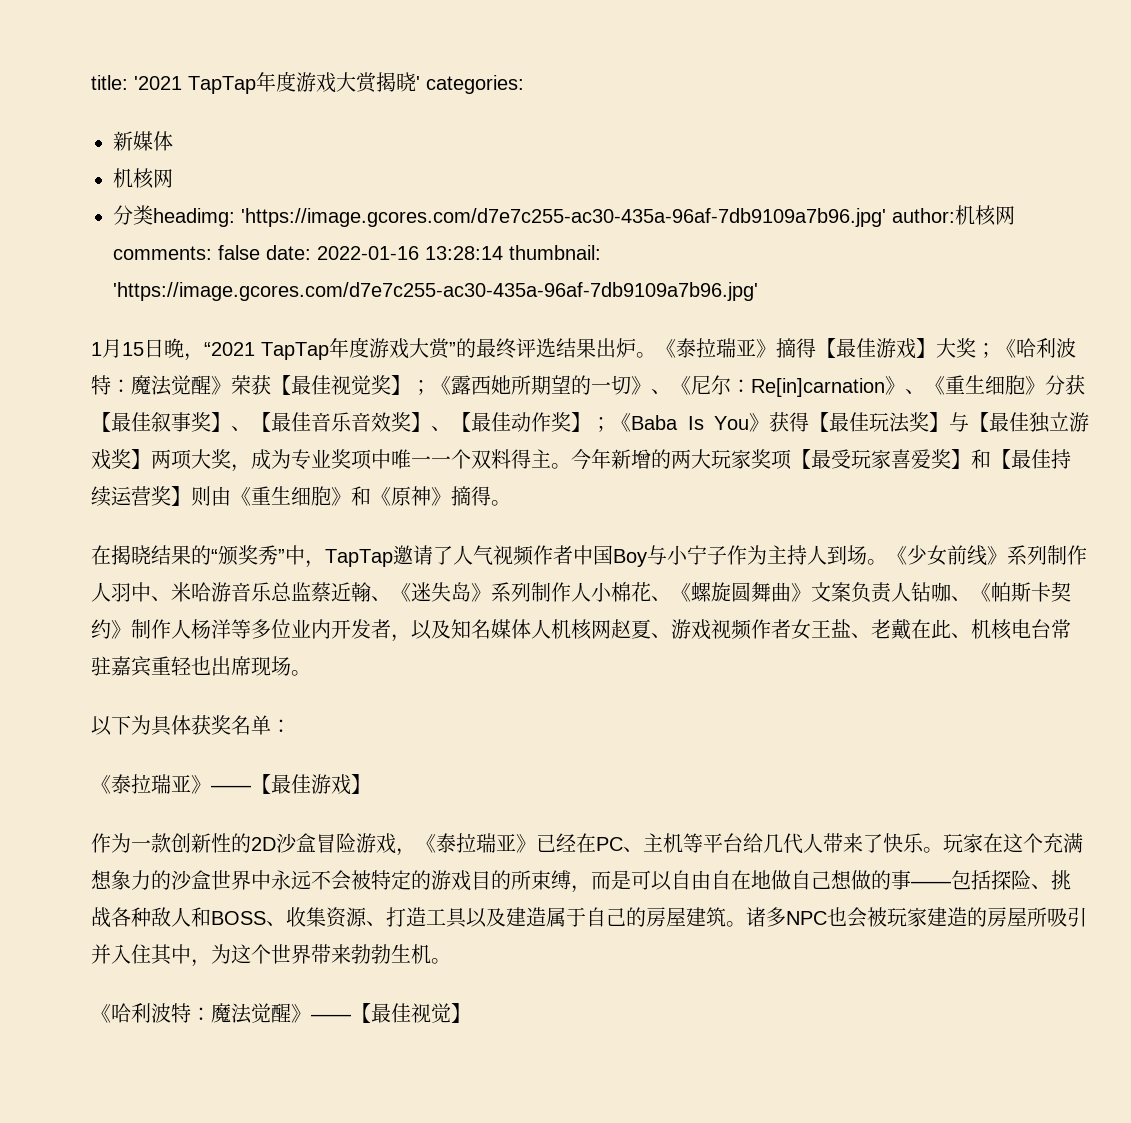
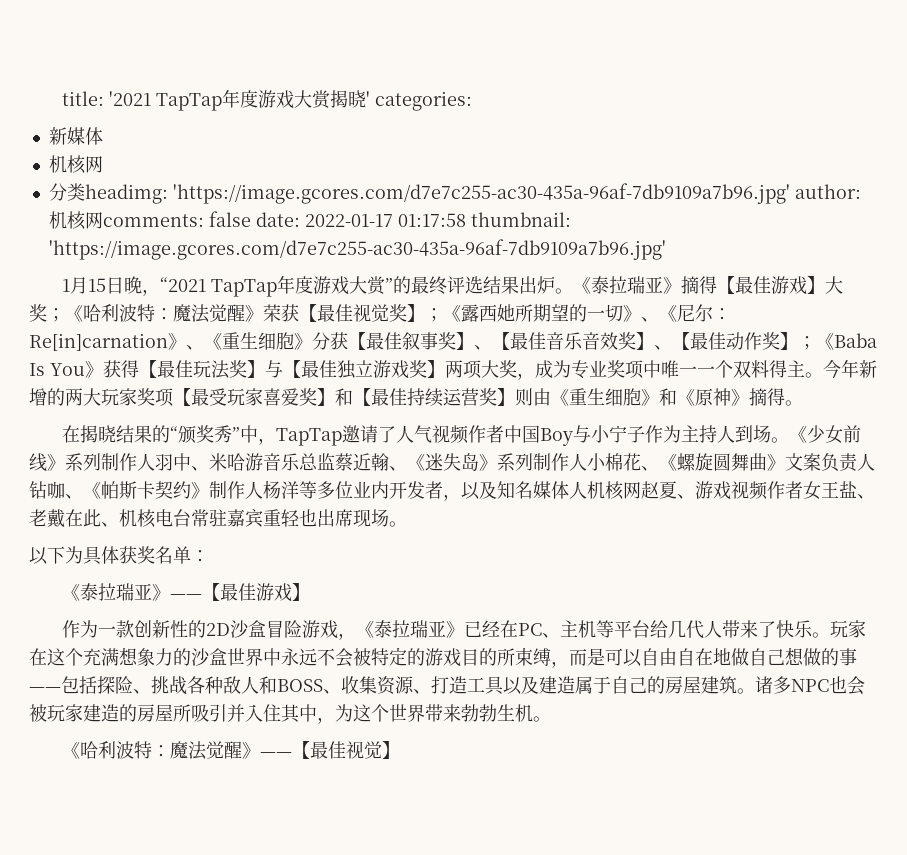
- 分类headimg: 'https://image.gcores.com/d7e7c255-ac30-435a-96af-7db9109a7b96.jpg' author:机核网comments: false date: 2022-01-16 13:28:14 thumbnail: 'https://image.gcores.com/d7e7c255-ac30-435a-96af-7db9109a7b96.jpg'
+ 分类headimg: 'https://image.gcores.com/d7e7c255-ac30-435a-96af-7db9109a7b96.jpg' author:机核网comments: false date: 2022-01-17 01:17:58 thumbnail: 'https://image.gcores.com/d7e7c255-ac30-435a-96af-7db9109a7b96.jpg'

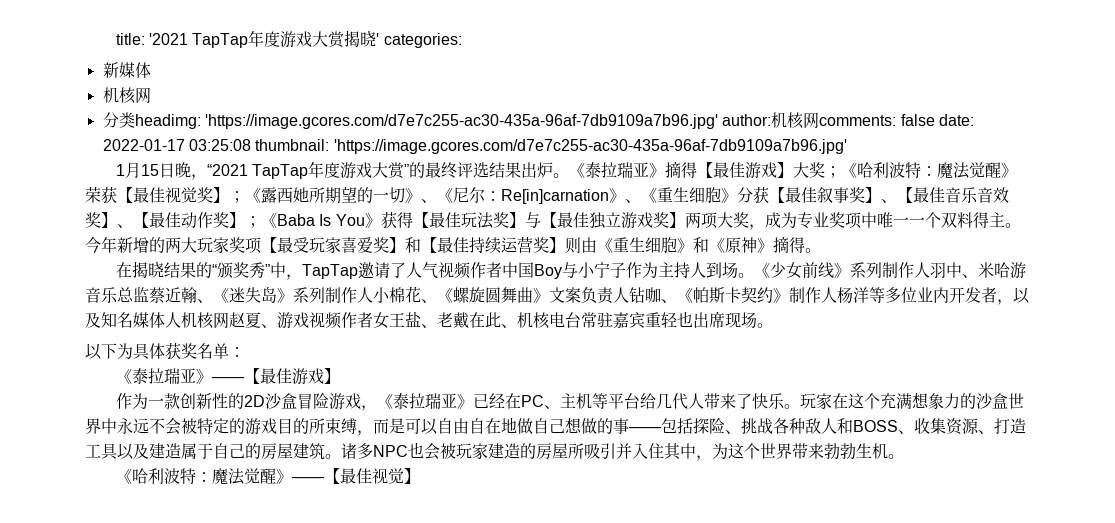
- 分类headimg: 'https://image.gcores.com/d7e7c255-ac30-435a-96af-7db9109a7b96.jpg' author:机核网comments: false date: 2022-01-17 01:17:58 thumbnail: 'https://image.gcores.com/d7e7c255-ac30-435a-96af-7db9109a7b96.jpg'
+ 分类headimg: 'https://image.gcores.com/d7e7c255-ac30-435a-96af-7db9109a7b96.jpg' author:机核网comments: false date: 2022-01-17 03:25:08 thumbnail: 'https://image.gcores.com/d7e7c255-ac30-435a-96af-7db9109a7b96.jpg'

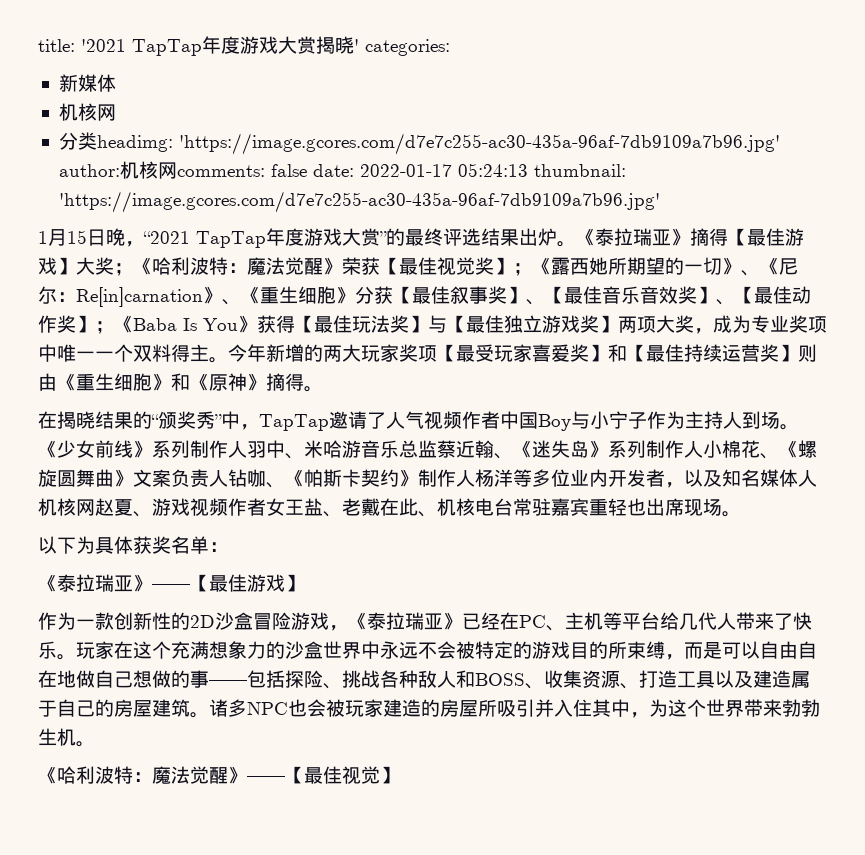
- 分类headimg: 'https://image.gcores.com/d7e7c255-ac30-435a-96af-7db9109a7b96.jpg' author:机核网comments: false date: 2022-01-17 03:25:08 thumbnail: 'https://image.gcores.com/d7e7c255-ac30-435a-96af-7db9109a7b96.jpg'
+ 分类headimg: 'https://image.gcores.com/d7e7c255-ac30-435a-96af-7db9109a7b96.jpg' author:机核网comments: false date: 2022-01-17 05:24:13 thumbnail: 'https://image.gcores.com/d7e7c255-ac30-435a-96af-7db9109a7b96.jpg'

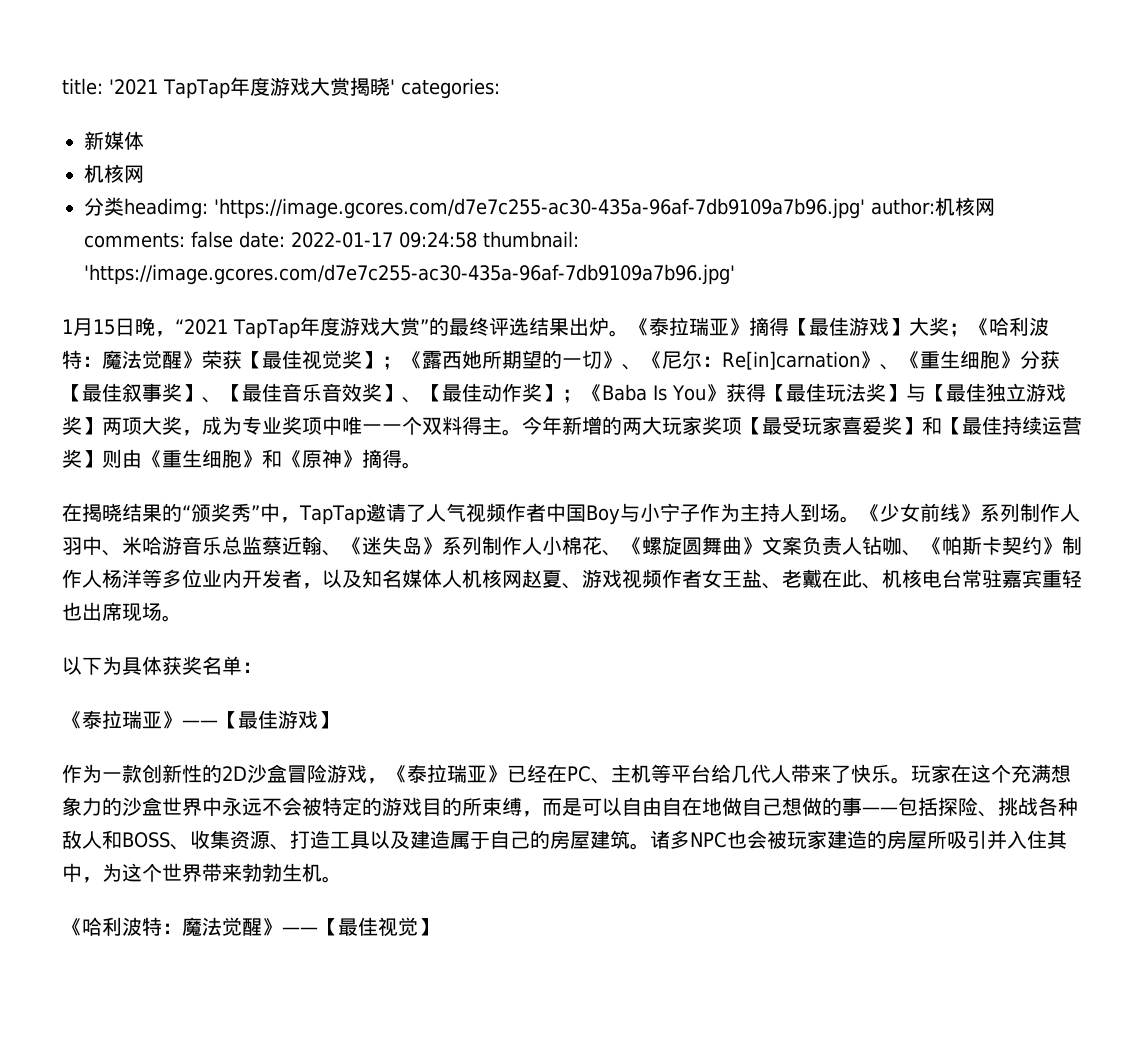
- 分类headimg: 'https://image.gcores.com/d7e7c255-ac30-435a-96af-7db9109a7b96.jpg' author:机核网comments: false date: 2022-01-17 05:24:13 thumbnail: 'https://image.gcores.com/d7e7c255-ac30-435a-96af-7db9109a7b96.jpg'
+ 分类headimg: 'https://image.gcores.com/d7e7c255-ac30-435a-96af-7db9109a7b96.jpg' author:机核网comments: false date: 2022-01-17 09:24:58 thumbnail: 'https://image.gcores.com/d7e7c255-ac30-435a-96af-7db9109a7b96.jpg'

